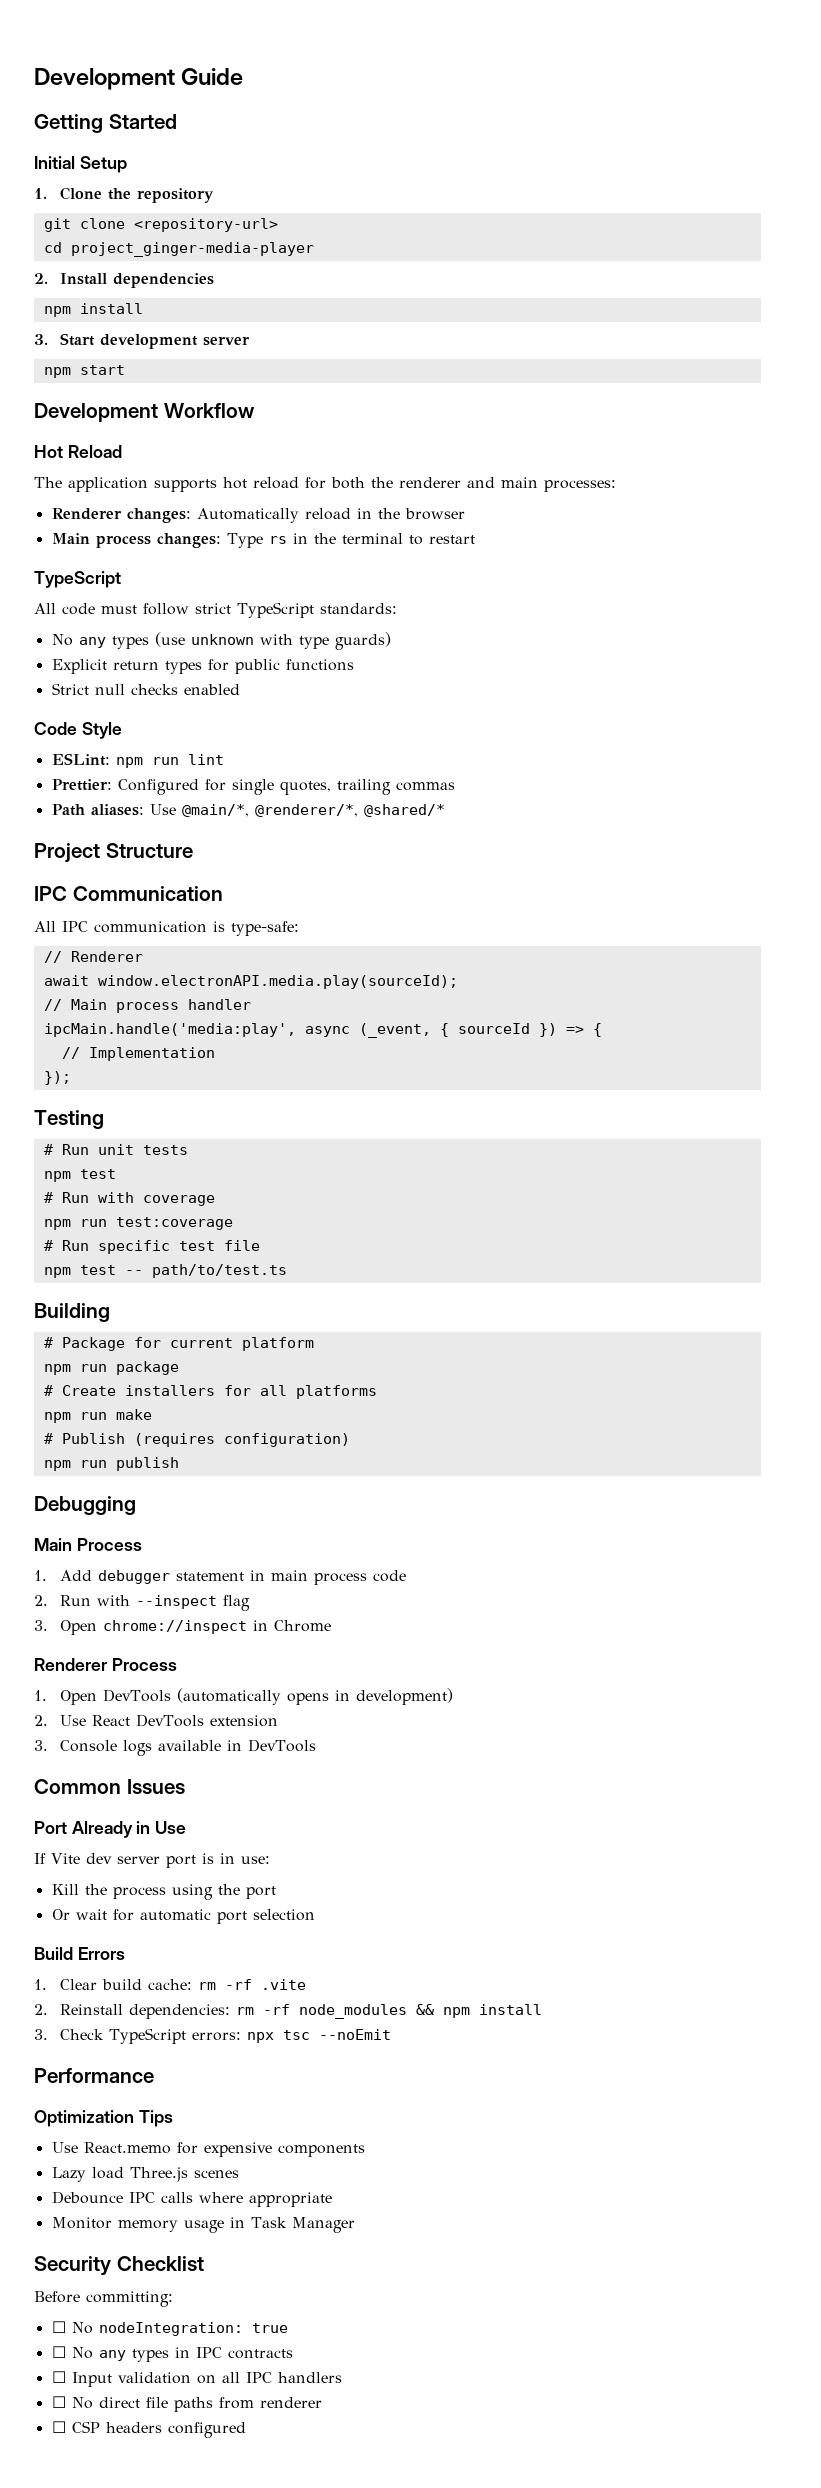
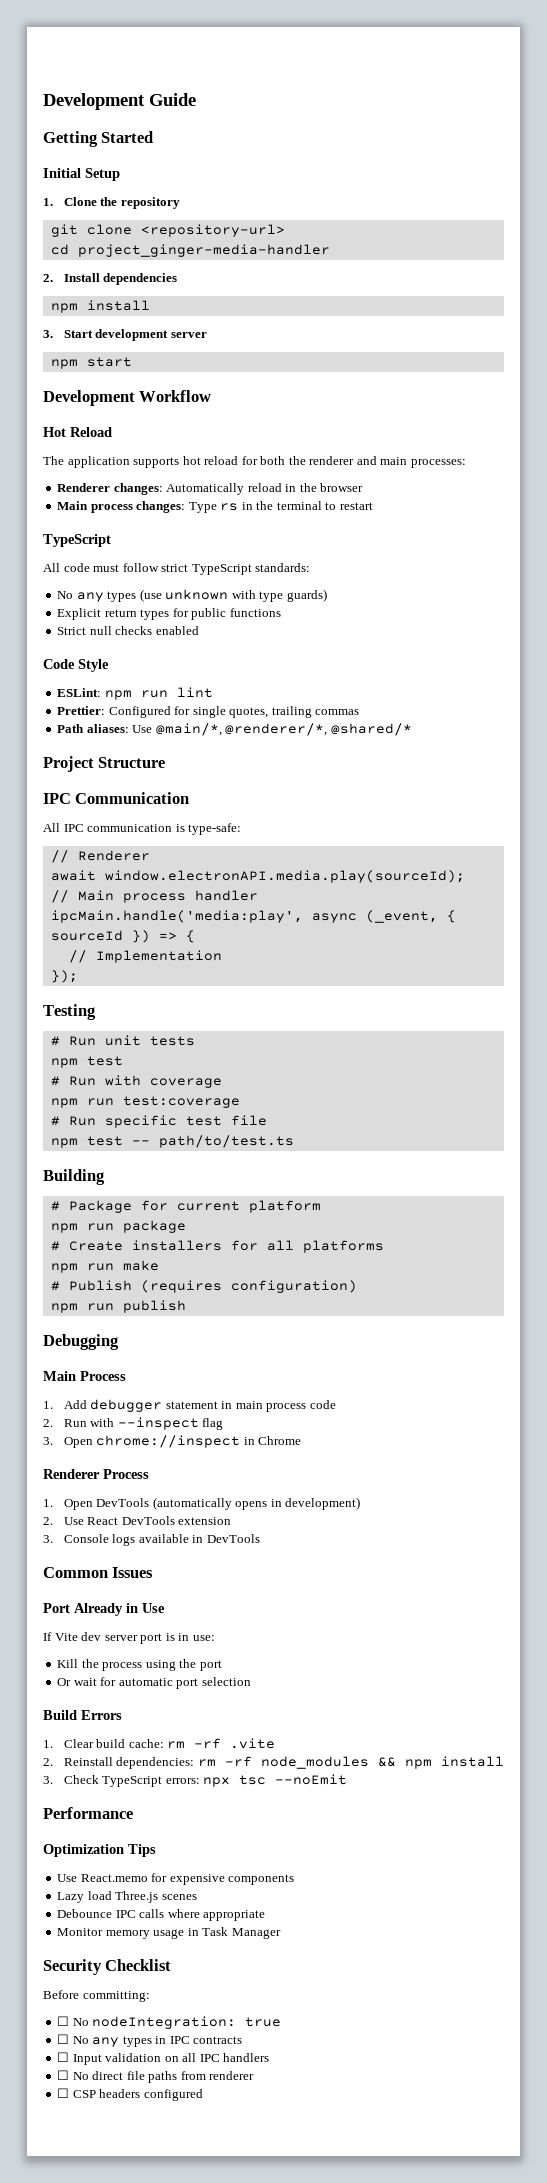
- cd project_ginger-media-player
+ cd project_ginger-media-handler

